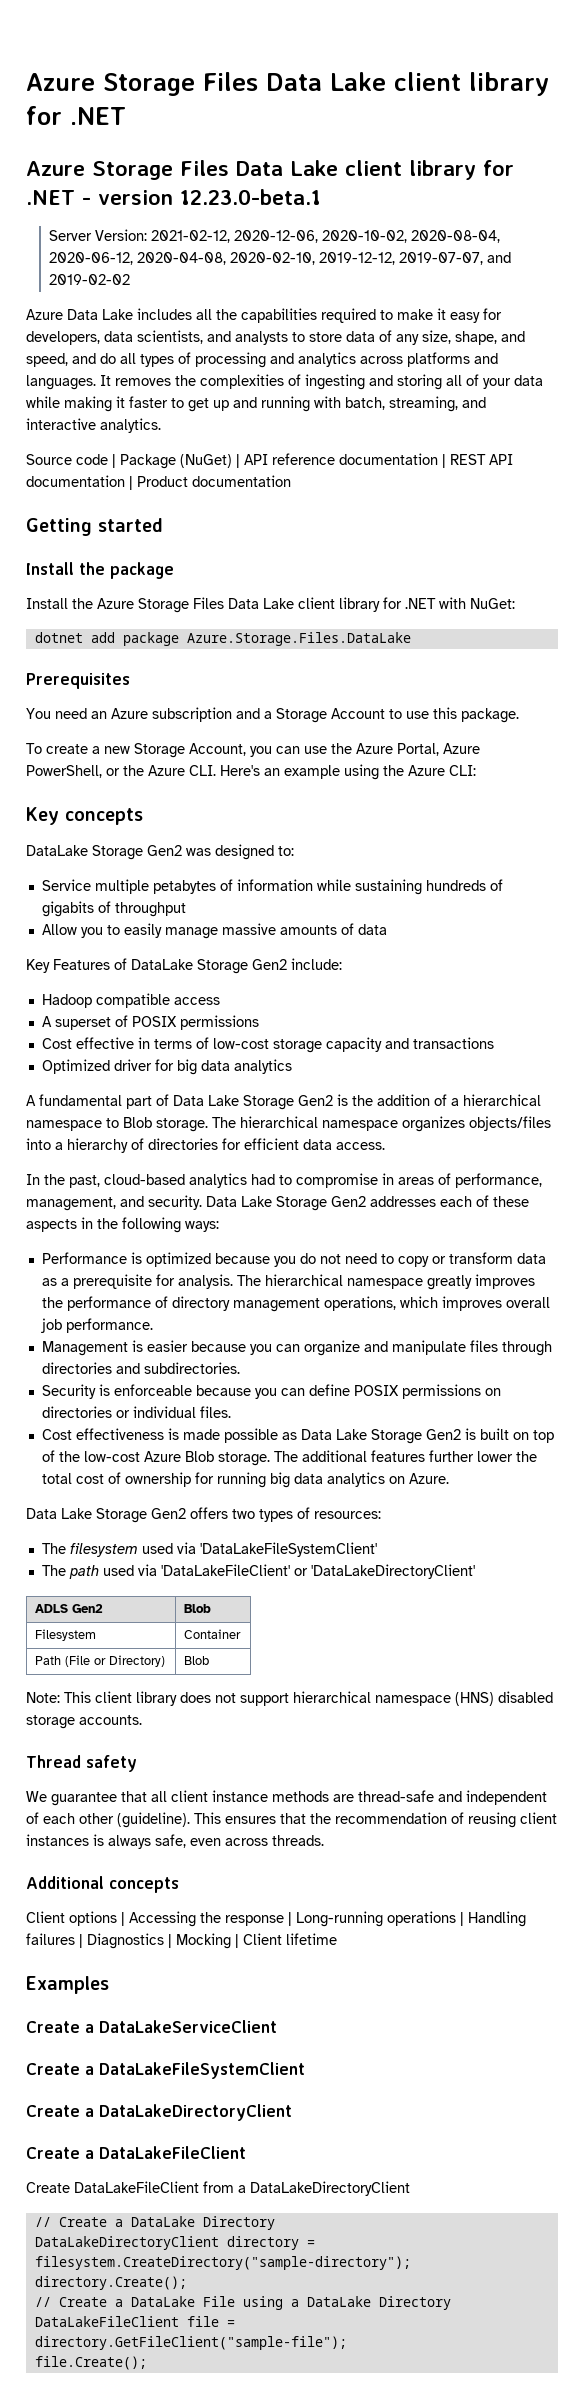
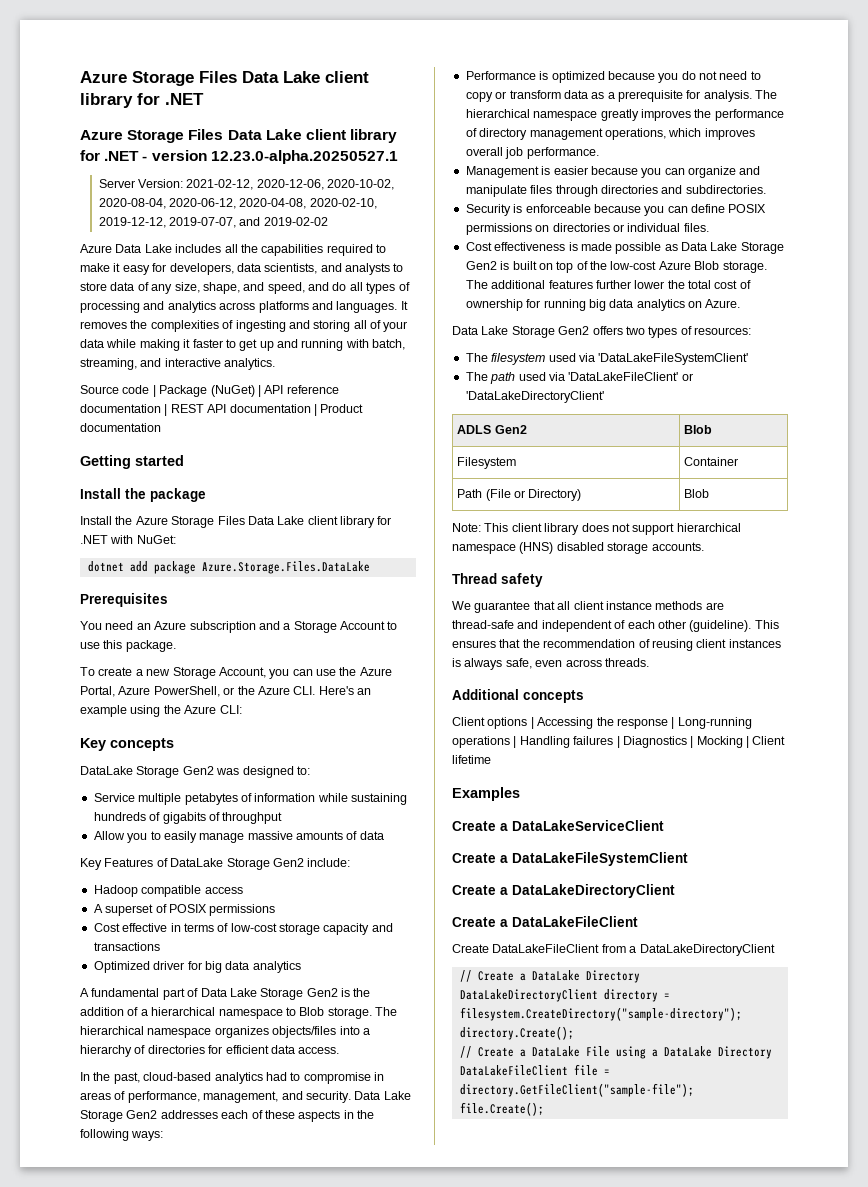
- Azure Storage Files Data Lake client library for .NET - version 12.23.0-beta.1
+ Azure Storage Files Data Lake client library for .NET - version 12.23.0-alpha.20250527.1

